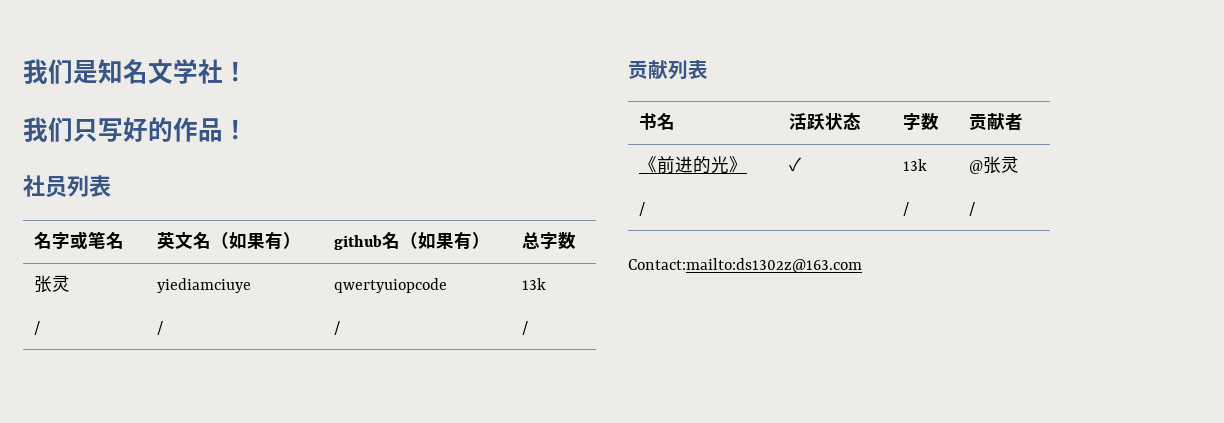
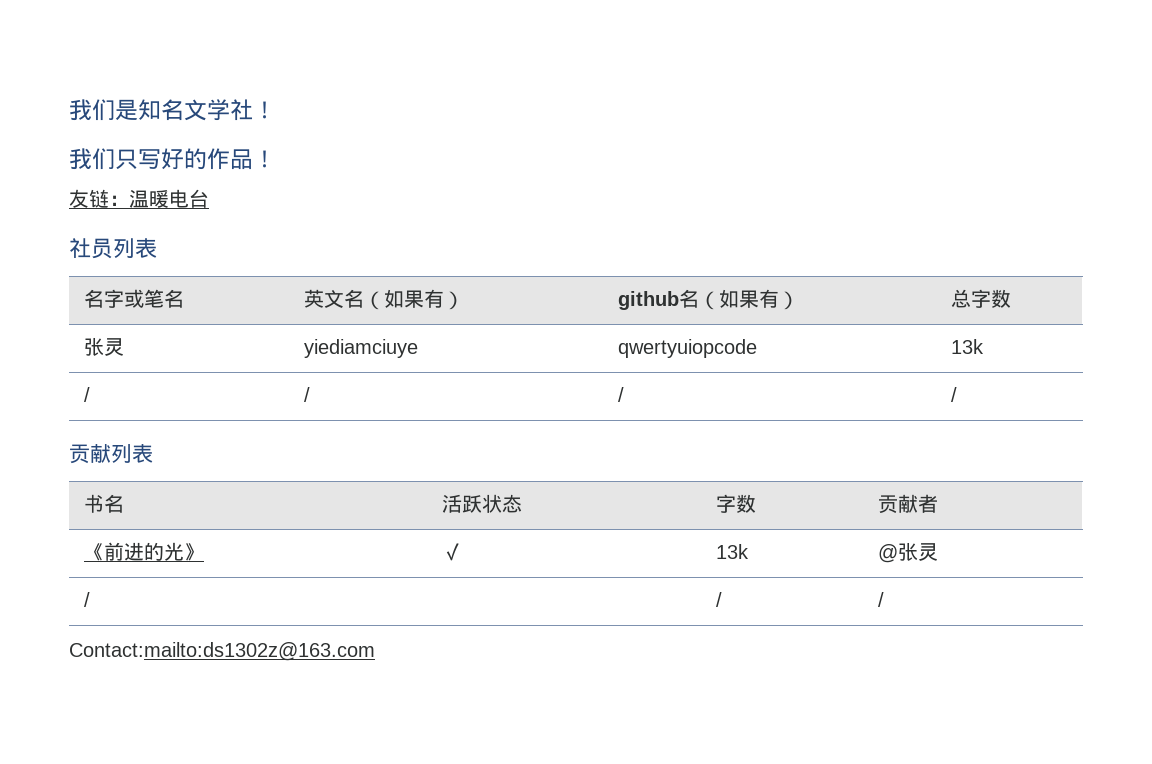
+ 友链：温暖电台

